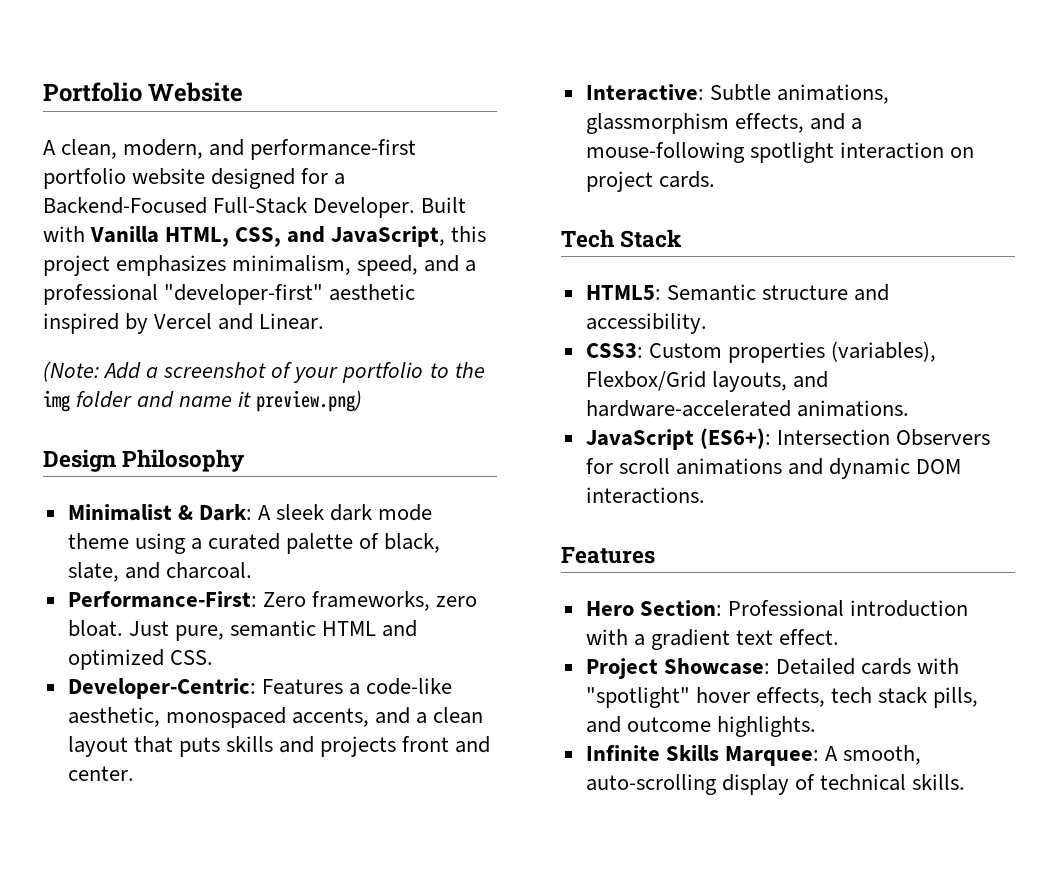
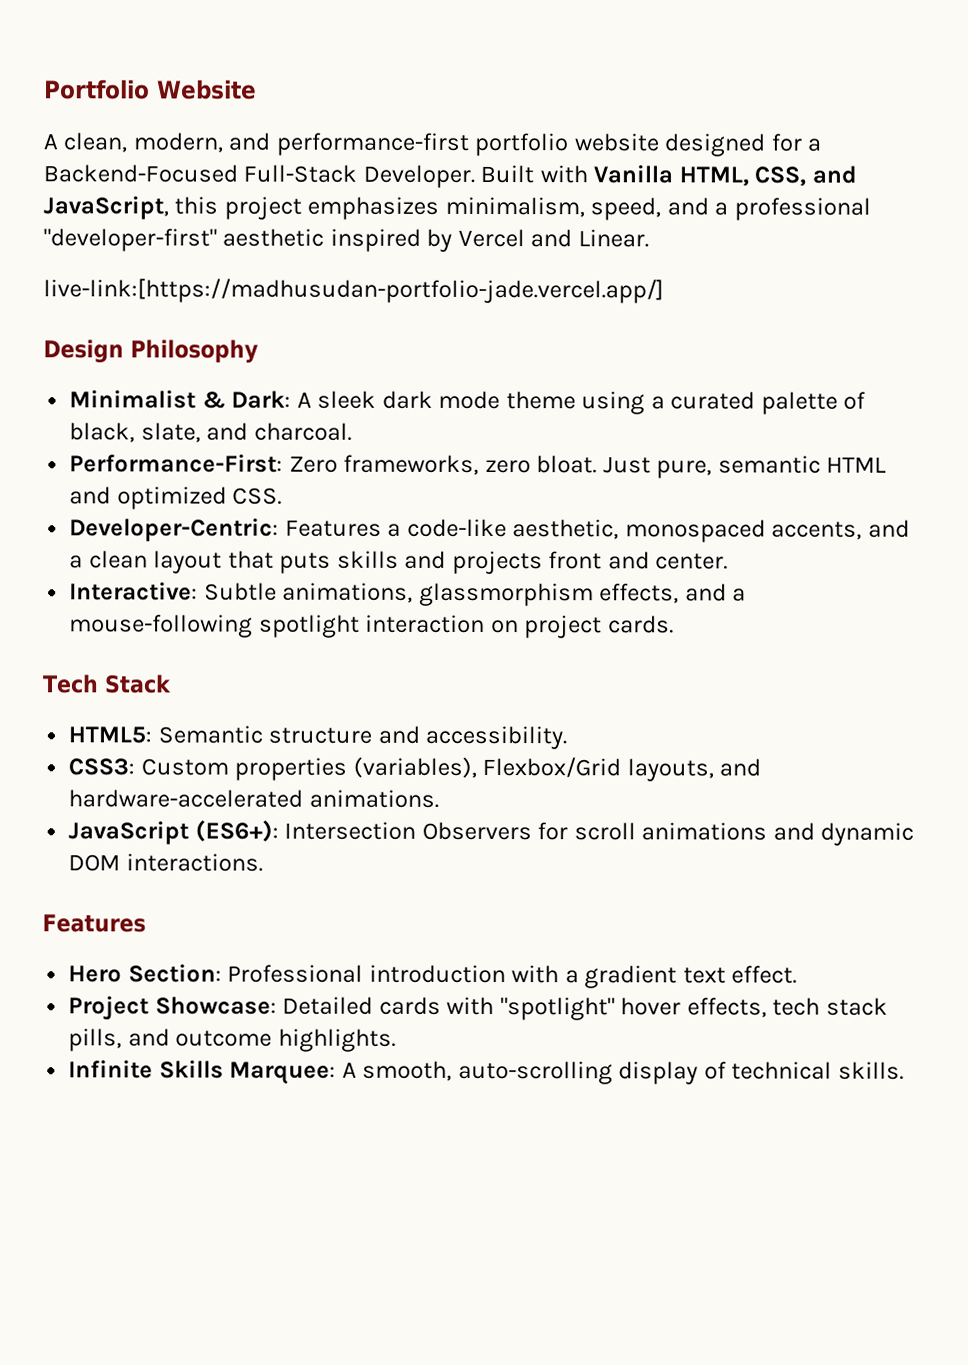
- (Note: Add a screenshot of your portfolio to the img folder and name it preview.png)
+ live-link:[https://madhusudan-portfolio-jade.vercel.app/]

